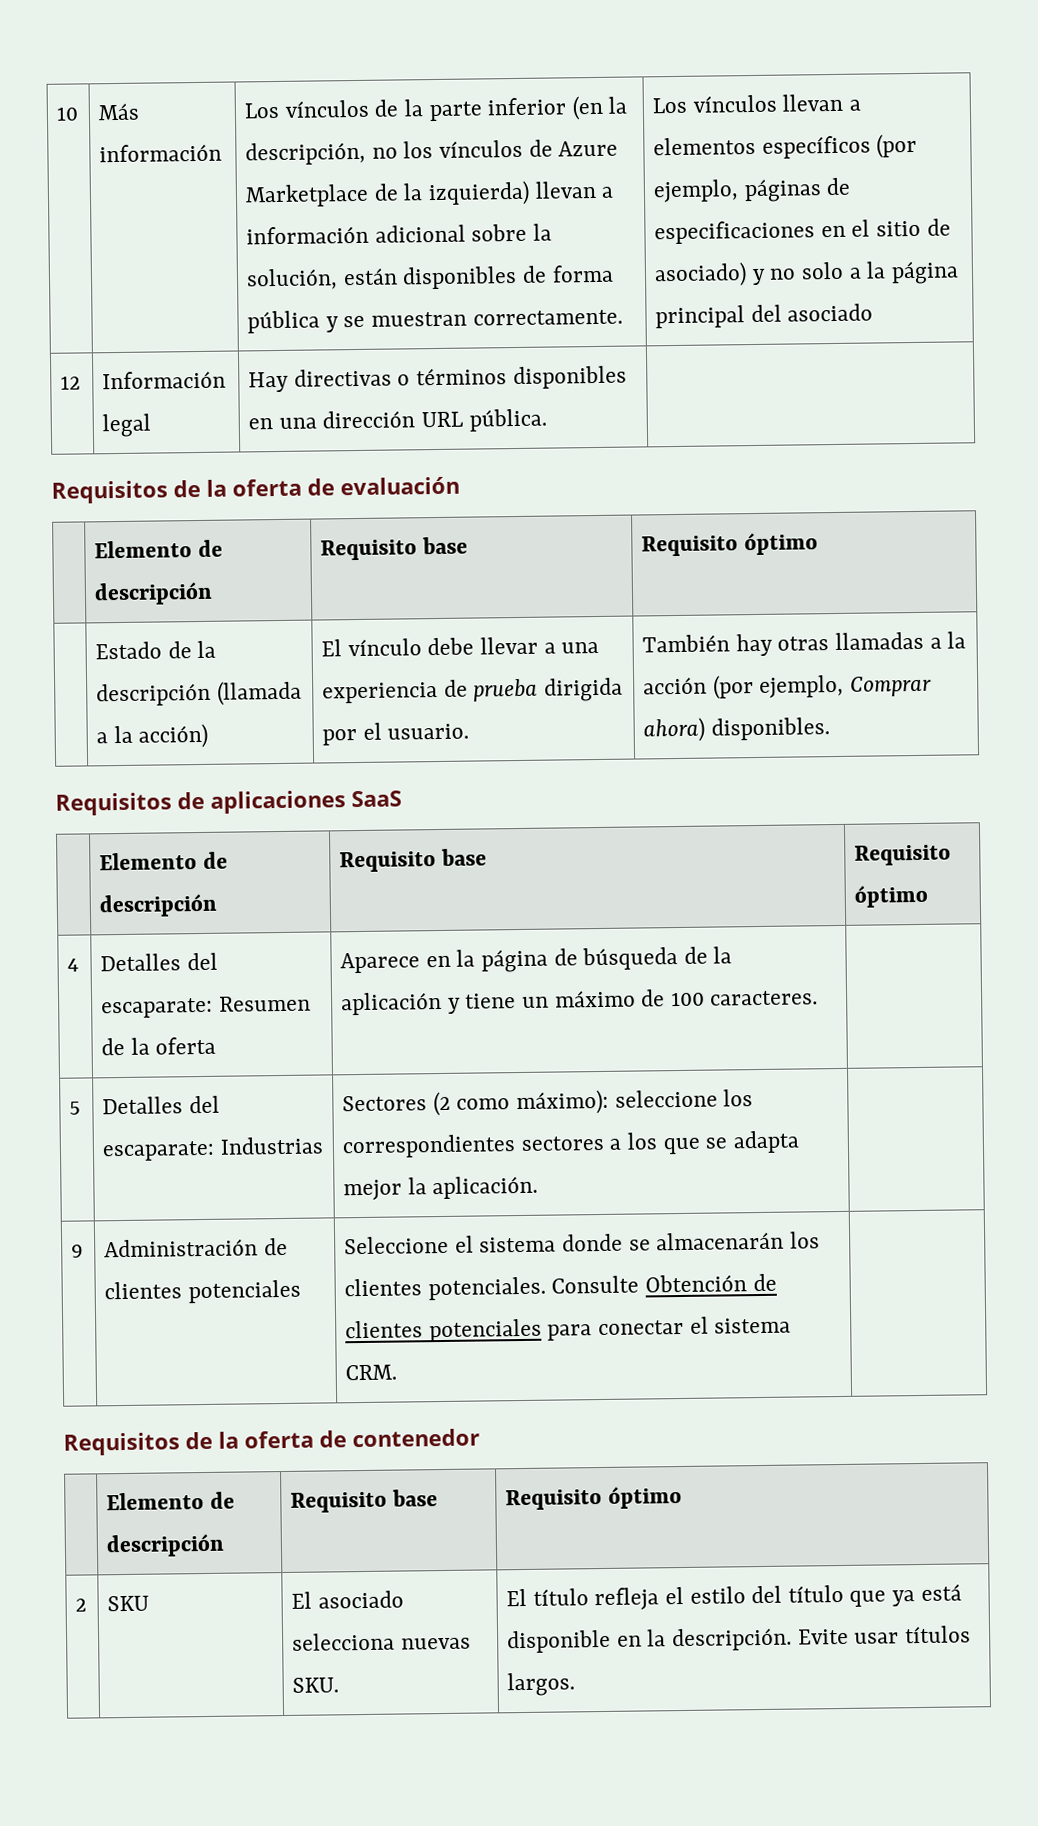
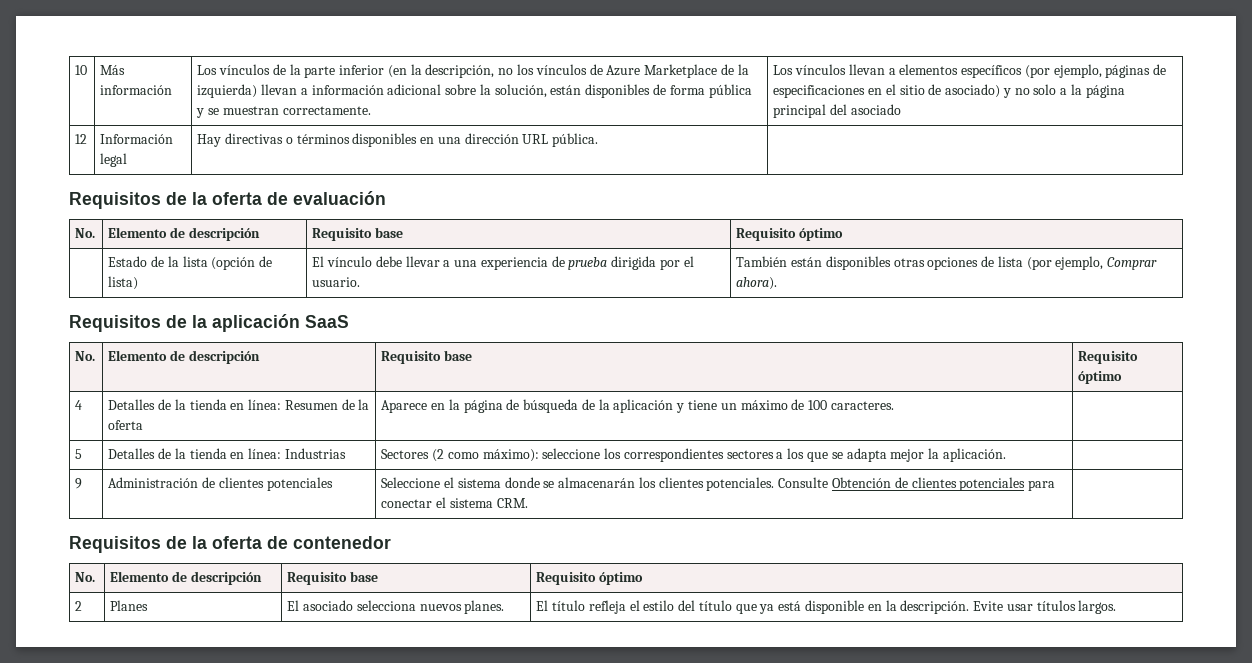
  Requisitos de la oferta de evaluación
- | Elemento de descripción | Requisito base | Requisito óptimo
+ No. | Elemento de descripción | Requisito base | Requisito óptimo
- | Estado de la descripción (llamada a la acción) | El vínculo debe llevar a una experiencia de prueba dirigida por el usuario. | También hay otras llamadas a la acción (por ejemplo, Comprar ahora) disponibles.
- Requisitos de aplicaciones SaaS
- | Elemento de descripción | Requisito base | Requisito óptimo
+ | Estado de la lista (opción de lista) | El vínculo debe llevar a una experiencia de prueba dirigida por el usuario. | También están disponibles otras opciones de lista (por ejemplo, Comprar ahora).
+ Requisitos de la aplicación SaaS
+ No. | Elemento de descripción | Requisito base | Requisito óptimo
- 4 | Detalles del escaparate: Resumen de la oferta | Aparece en la página de búsqueda de la aplicación y tiene un máximo de 100 caracteres. |
+ 4 | Detalles de la tienda en línea: Resumen de la oferta | Aparece en la página de búsqueda de la aplicación y tiene un máximo de 100 caracteres. |
- 5 | Detalles del escaparate: Industrias | Sectores (2 como máximo): seleccione los correspondientes sectores a los que se adapta mejor la aplicación. |
+ 5 | Detalles de la tienda en línea: Industrias | Sectores (2 como máximo): seleccione los correspondientes sectores a los que se adapta mejor la aplicación. |
  Requisitos de la oferta de contenedor
- | Elemento de descripción | Requisito base | Requisito óptimo
+ No. | Elemento de descripción | Requisito base | Requisito óptimo
- 2 | SKU | El asociado selecciona nuevas SKU. | El título refleja el estilo del título que ya está disponible en la descripción. Evite usar títulos largos.
+ 2 | Planes | El asociado selecciona nuevos planes. | El título refleja el estilo del título que ya está disponible en la descripción. Evite usar títulos largos.

